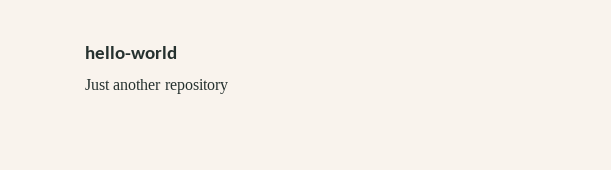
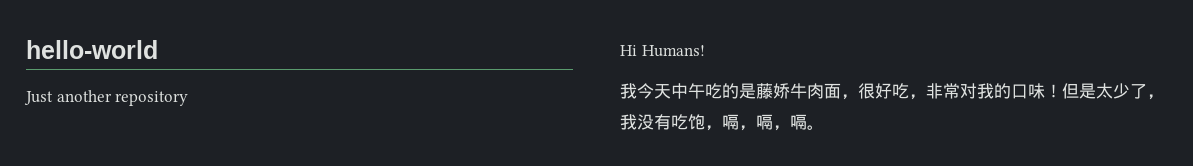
+ Hi Humans!
+ 我今天中午吃的是藤娇牛肉面，很好吃，非常对我的口味！但是太少了，我没有吃饱，嗝，嗝，嗝。

